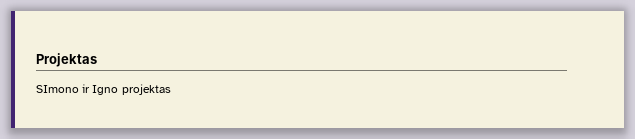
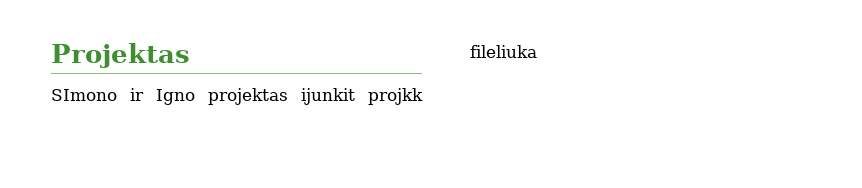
- SImono ir Igno projektas
+ SImono ir Igno projektas ijunkit projkk fileliuka

